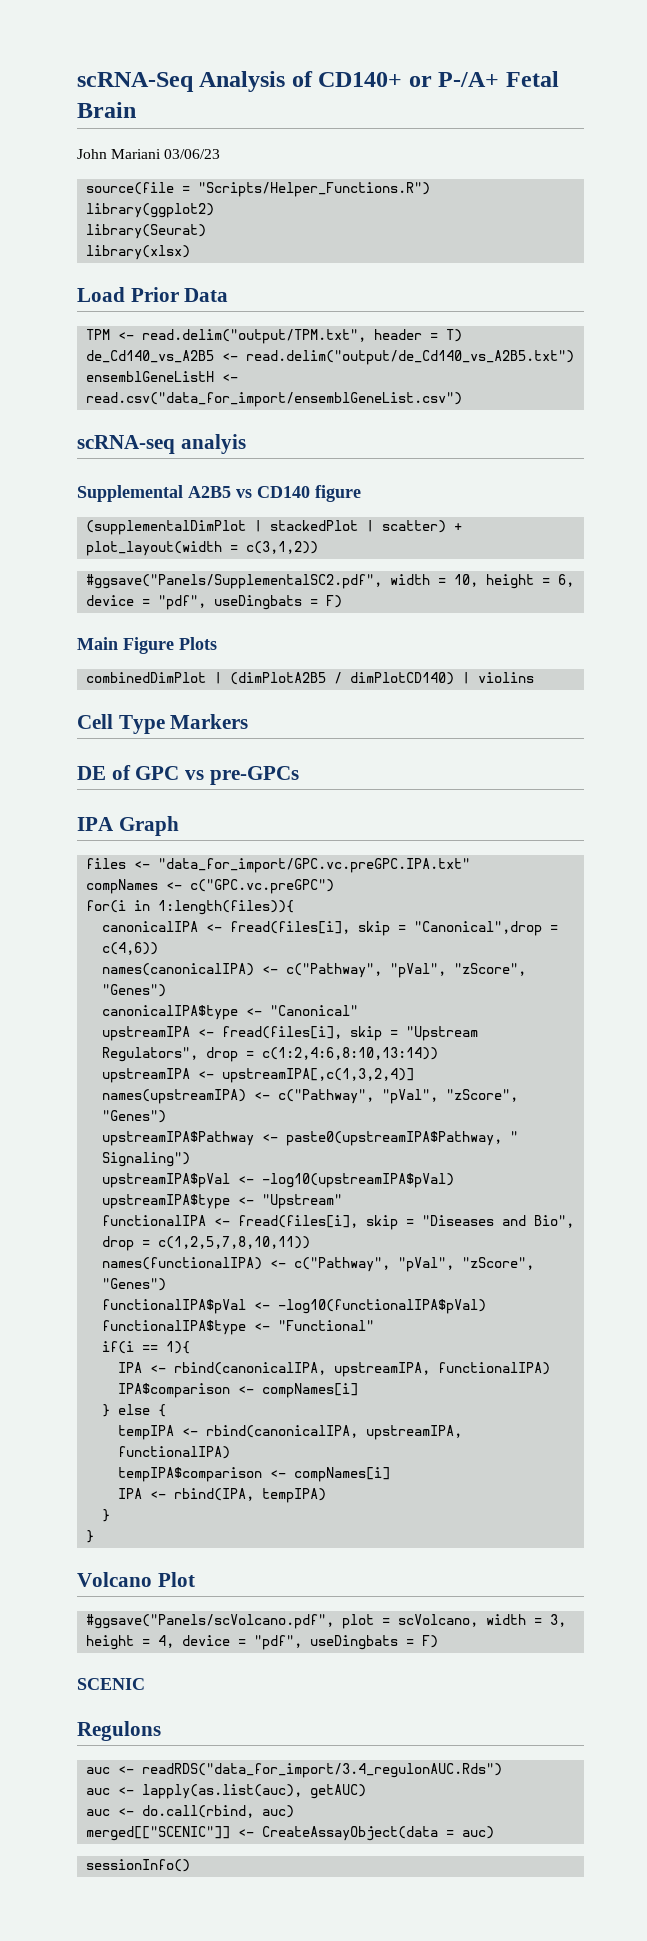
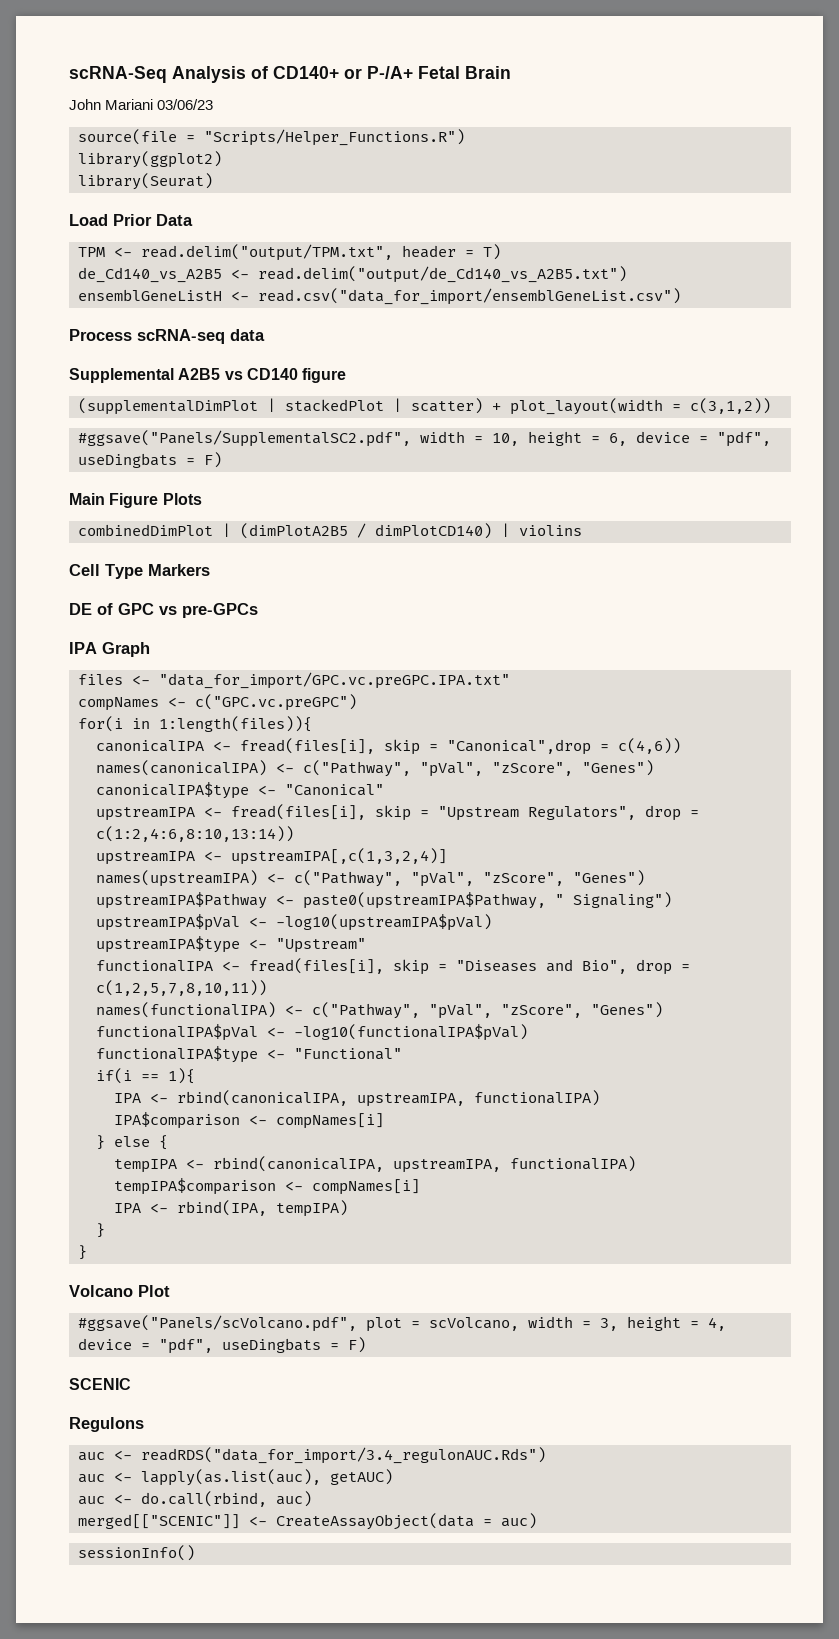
- library(xlsx)
- scRNA-seq analyis
+ Process scRNA-seq data

